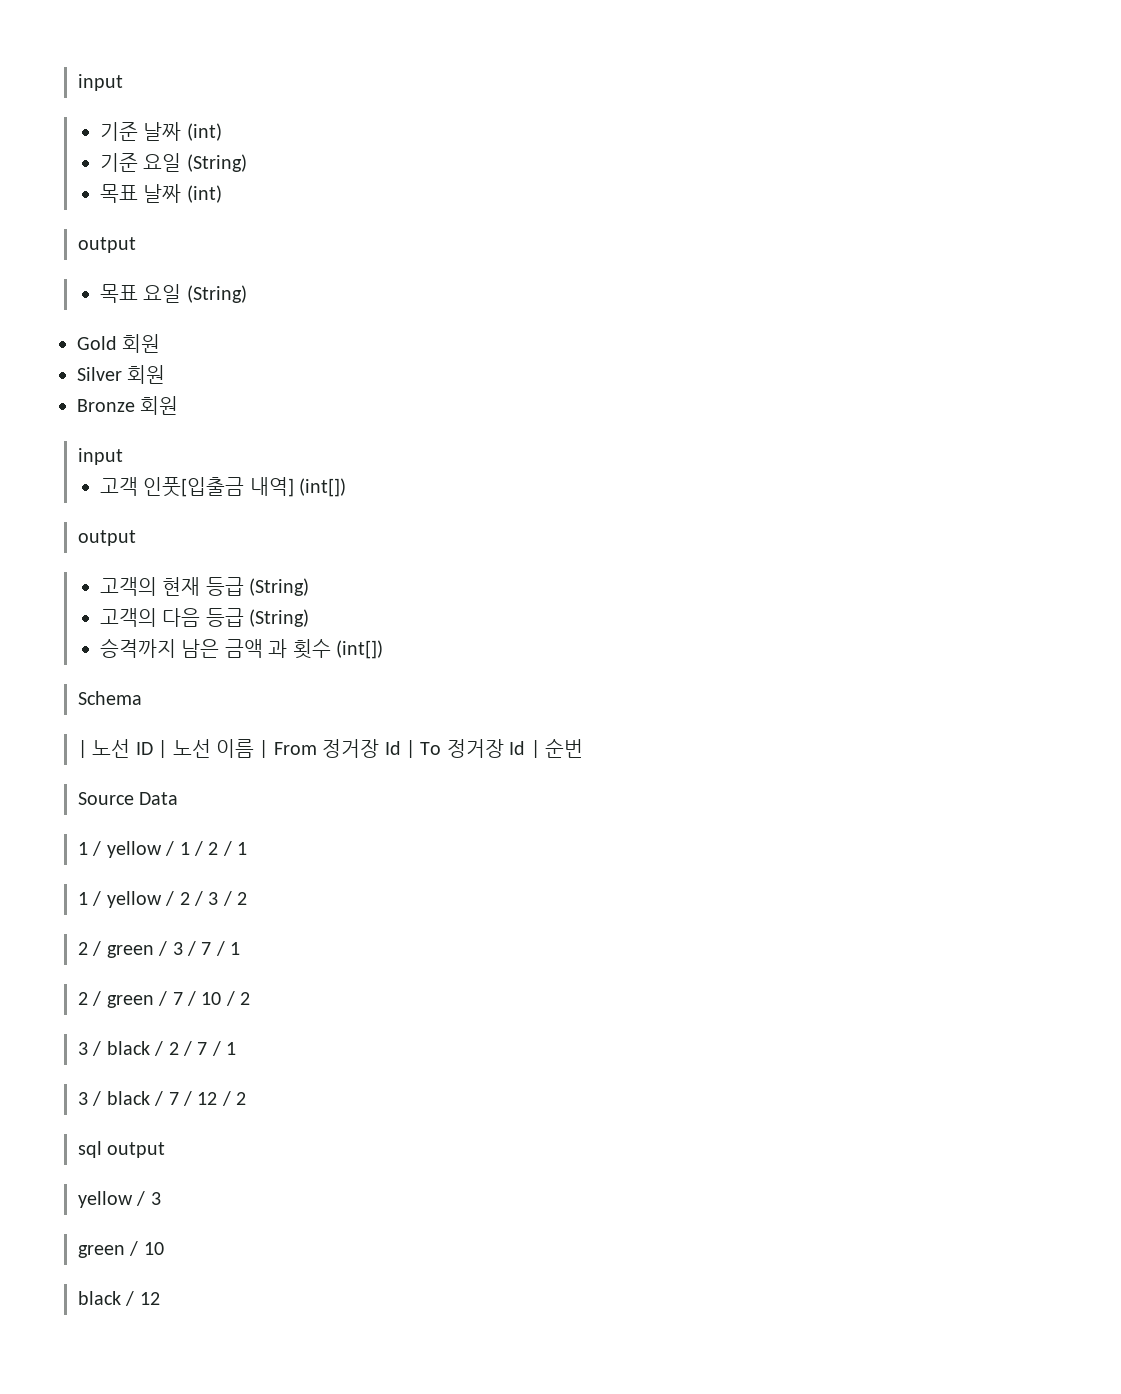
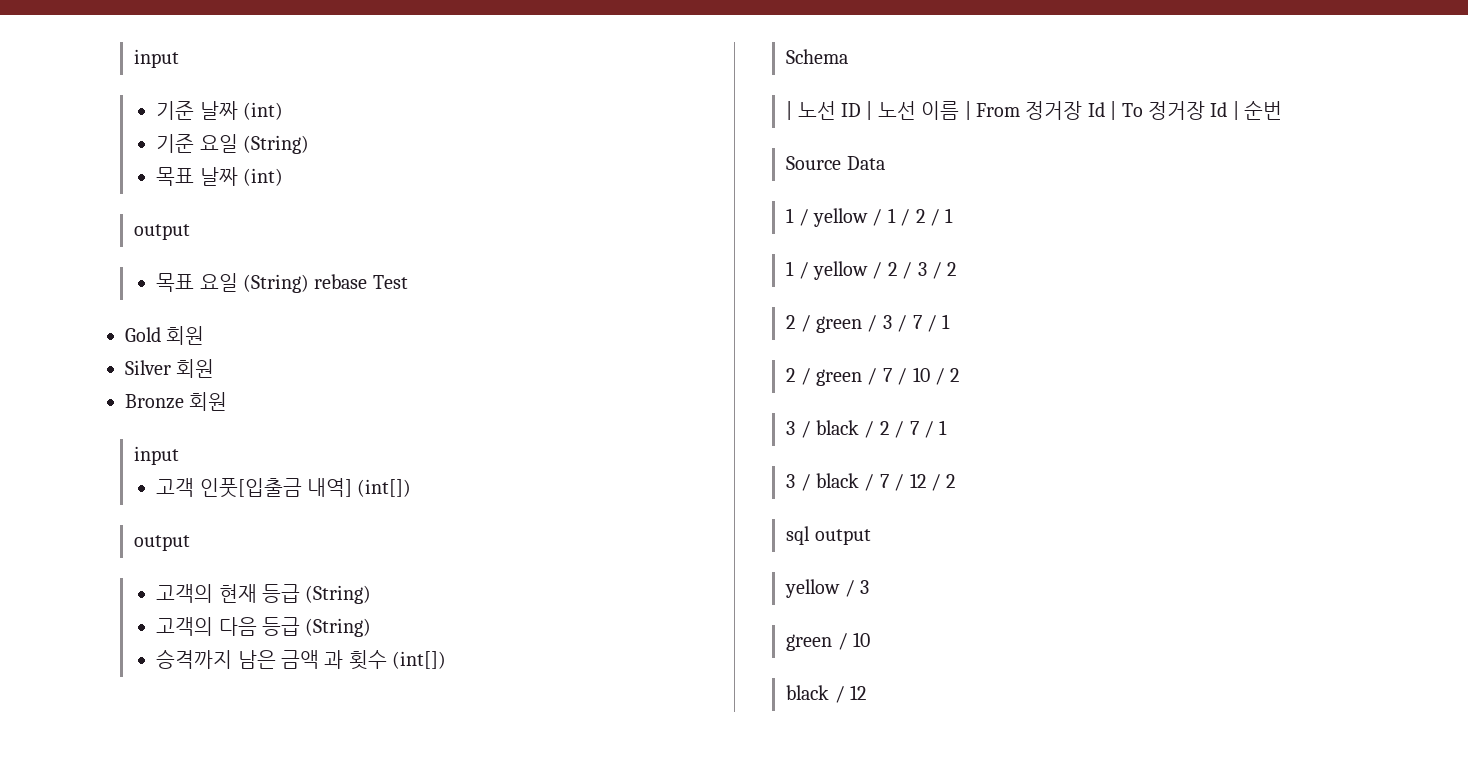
- 목표 요일 (String)
+ 목표 요일 (String) rebase Test

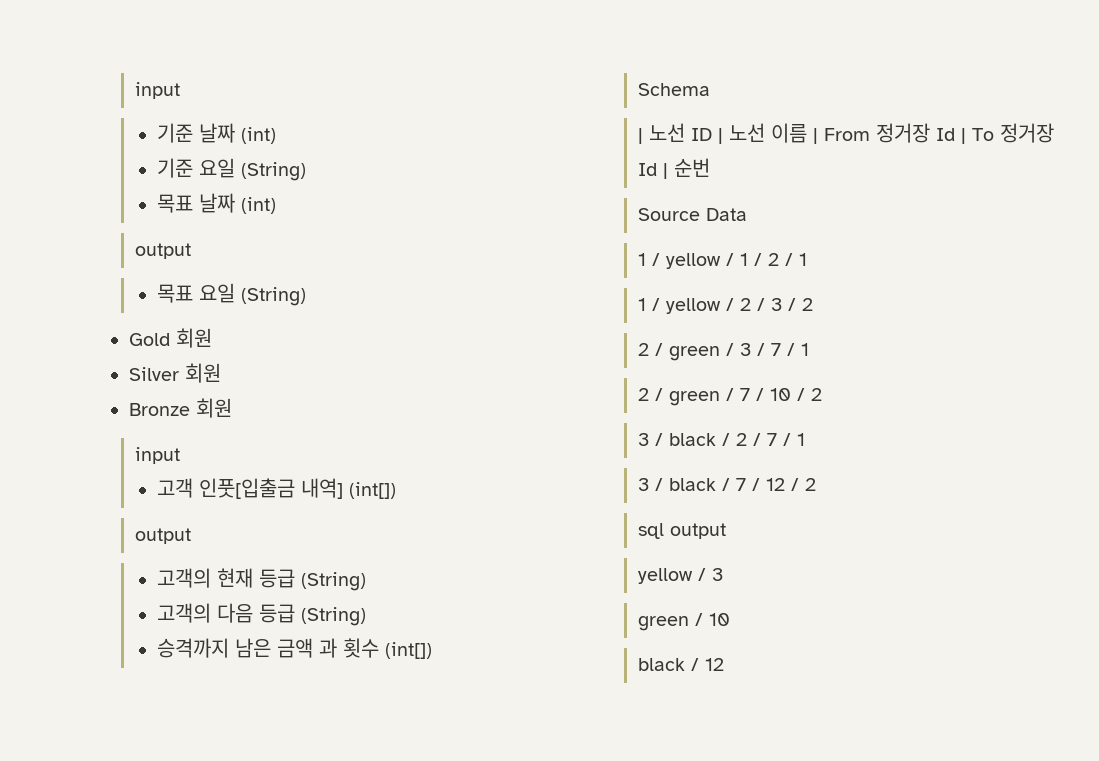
- 목표 요일 (String) rebase Test
+ 목표 요일 (String)

